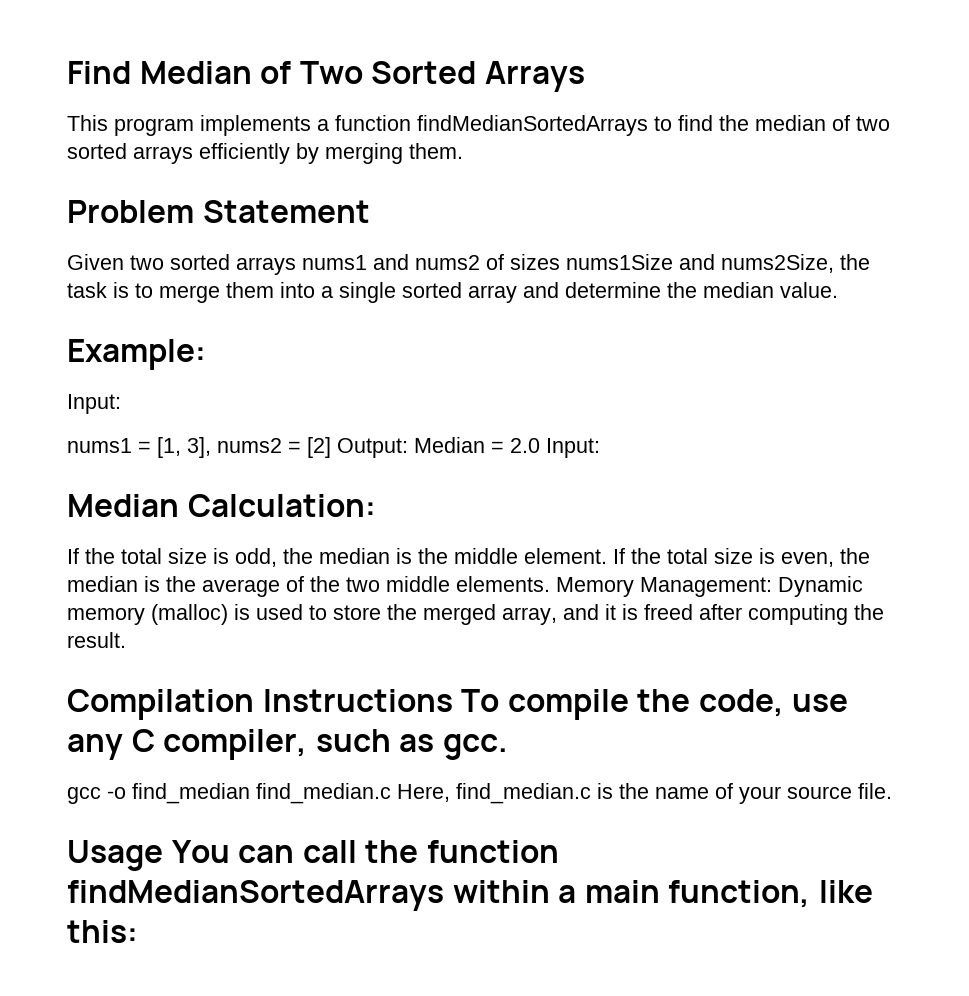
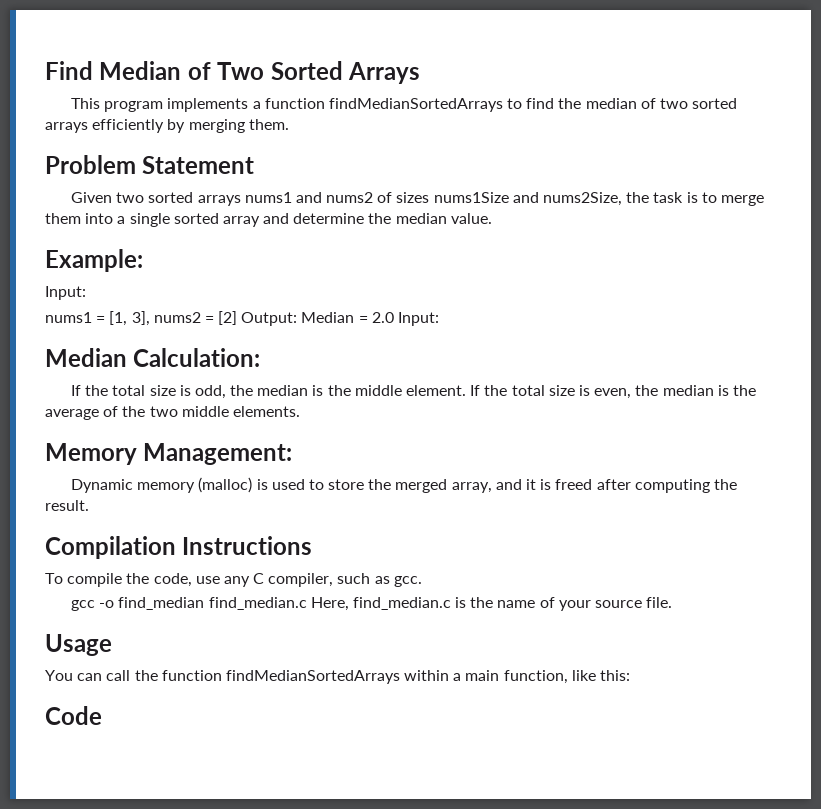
- If the total size is even, the median is the average of the two middle elements. Memory Management: Dynamic memory (malloc) is used to store the merged array, and it is freed after computing the result.
+ If the total size is even, the median is the average of the two middle elements.
+ Memory Management:
+ Dynamic memory (malloc) is used to store the merged array, and it is freed after computing the result.
- Compilation Instructions To compile the code, use any C compiler, such as gcc.
+ Compilation Instructions
+ To compile the code, use any C compiler, such as gcc.
- Usage You can call the function findMedianSortedArrays within a main function, like this:
+ Usage
+ You can call the function findMedianSortedArrays within a main function, like this:
+ Code

